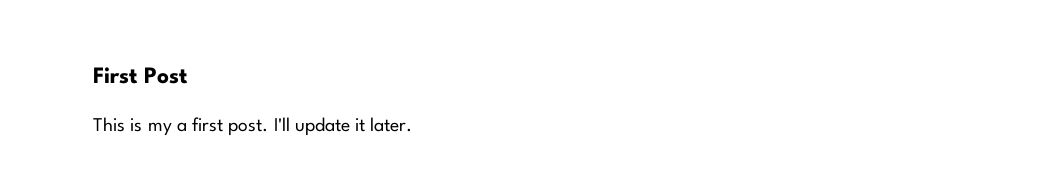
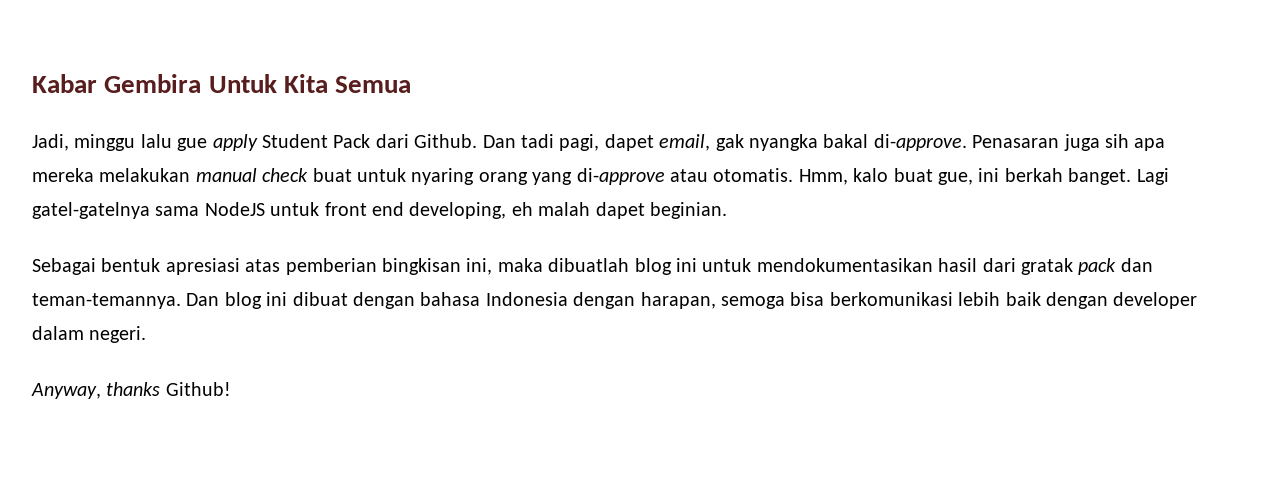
- First Post
- This is my a first post. I'll update it later.
+ Kabar Gembira Untuk Kita Semua
+ Jadi, minggu lalu gue apply Student Pack dari Github. Dan tadi pagi, dapet email, gak nyangka bakal di-approve. Penasaran juga sih apa mereka melakukan manual check buat untuk nyaring orang yang di-approve atau otomatis. Hmm, kalo buat gue, ini berkah banget. Lagi gatel-gatelnya sama NodeJS untuk front end developing, eh malah dapet beginian.
+ Sebagai bentuk apresiasi atas pemberian bingkisan ini, maka dibuatlah blog ini untuk mendokumentasikan hasil dari gratak pack dan teman-temannya. Dan blog ini dibuat dengan bahasa Indonesia dengan harapan, semoga bisa berkomunikasi lebih baik dengan developer dalam negeri.
+ Anyway, thanks Github!

